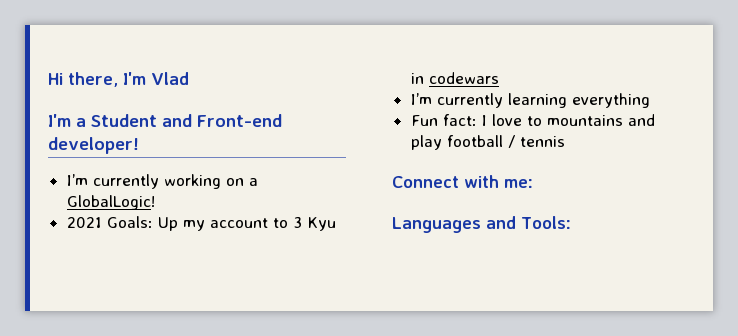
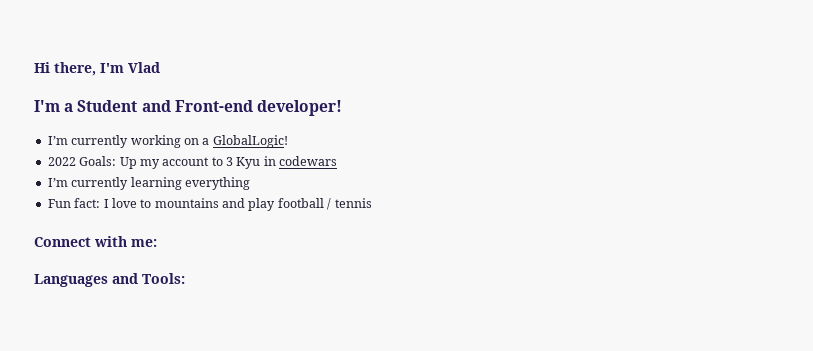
- 2021 Goals: Up my account to 3 Kyu in codewars
+ 2022 Goals: Up my account to 3 Kyu in codewars

